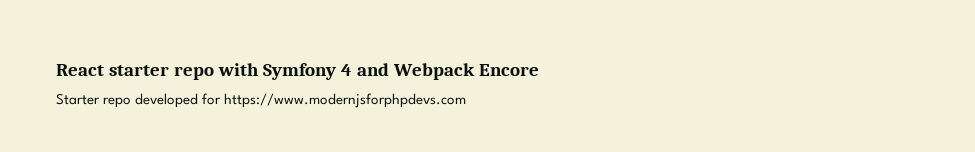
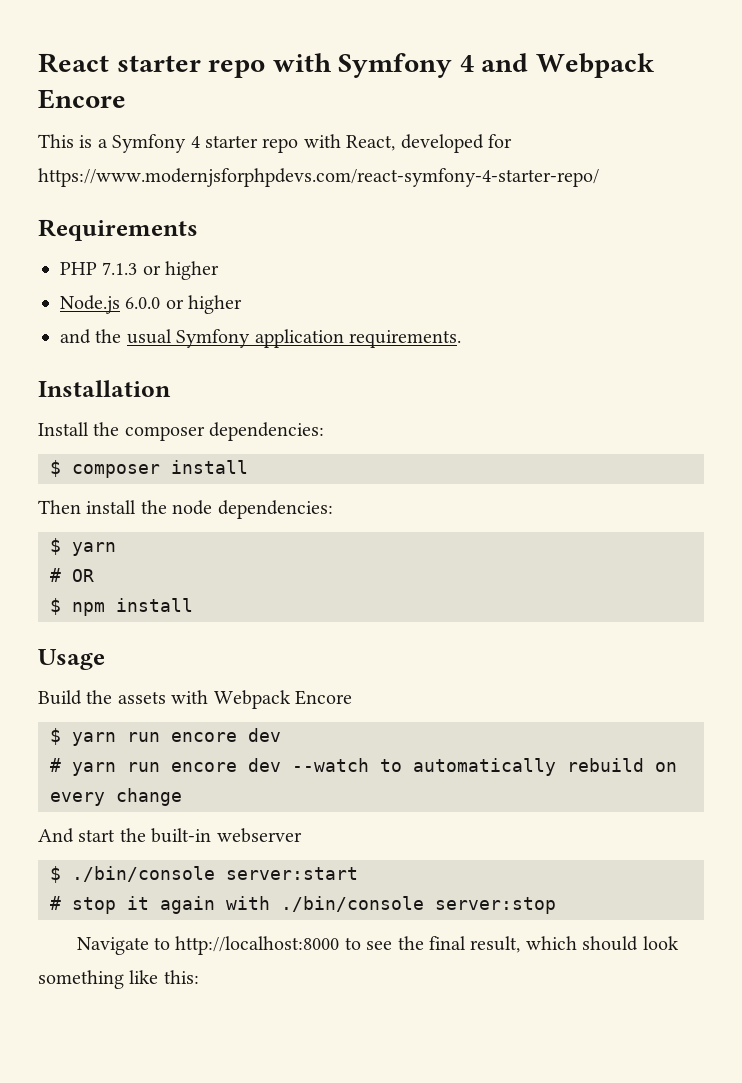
- Starter repo developed for https://www.modernjsforphpdevs.com
+ This is a Symfony 4 starter repo with React, developed for https://www.modernjsforphpdevs.com/react-symfony-4-starter-repo/
+ Requirements
+ PHP 7.1.3 or higher
+ Node.js 6.0.0 or higher
+ and the usual Symfony application requirements.
+ Installation
+ Install the composer dependencies:
+ $ composer install
+ Then install the node dependencies:
+ $ yarn
+ # OR
+ $ npm install
+ Usage
+ Build the assets with Webpack Encore
+ $ yarn run encore dev
+ # yarn run encore dev --watch to automatically rebuild on every change
+ And start the built-in webserver
+ $ ./bin/console server:start
+ # stop it again with ./bin/console server:stop
+ Navigate to http://localhost:8000 to see the final result, which should look something like this:

